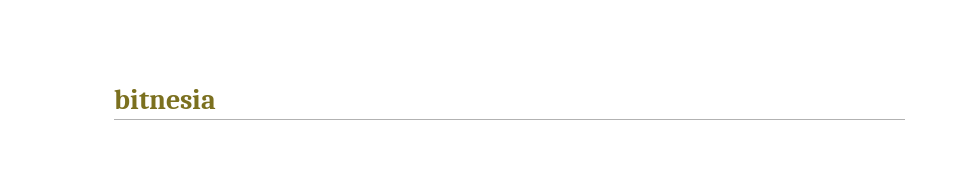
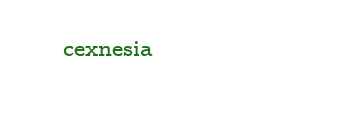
- bitnesia
+ cexnesia

